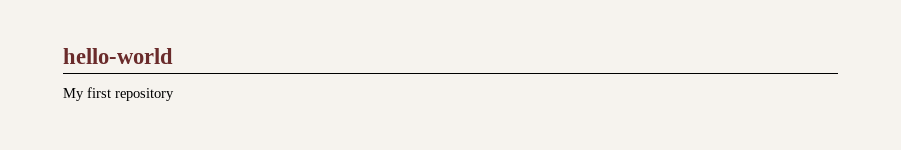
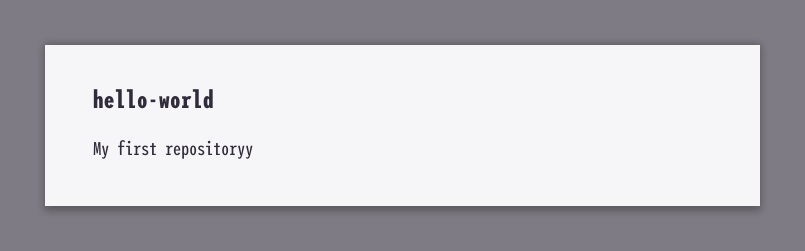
- My first repository
+ My first repositoryy

